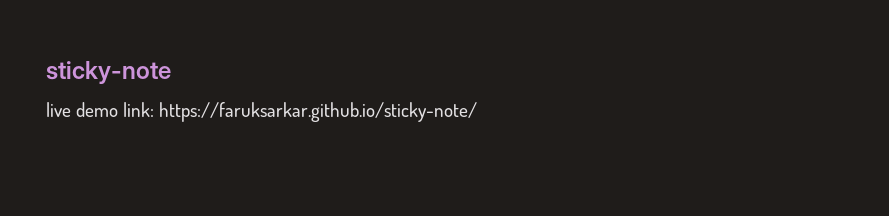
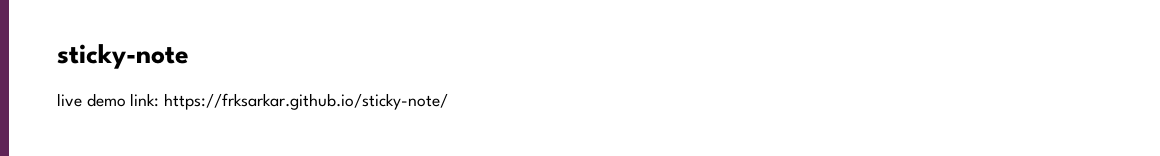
- live demo link: https://faruksarkar.github.io/sticky-note/
+ live demo link: https://frksarkar.github.io/sticky-note/

